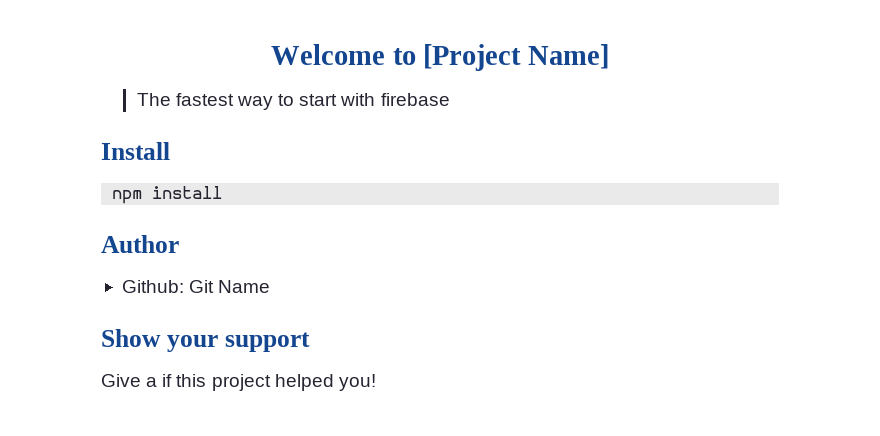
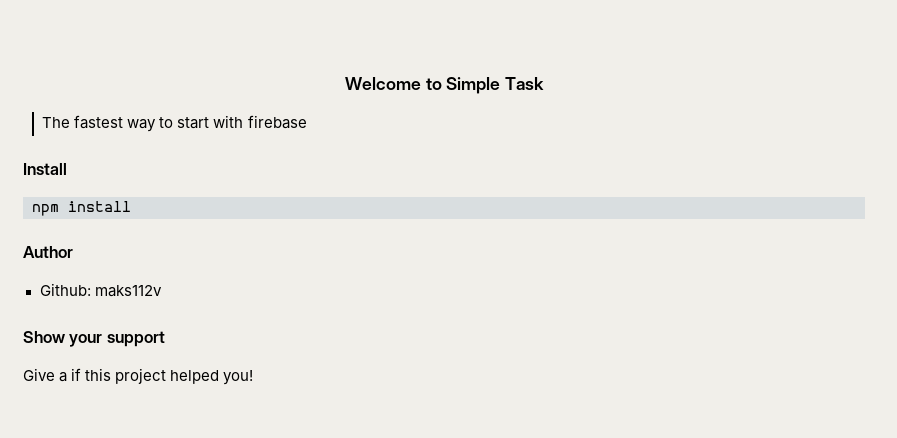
- Welcome to [Project Name]
+ Welcome to Simple Task
- Github: Git Name
+ Github: maks112v

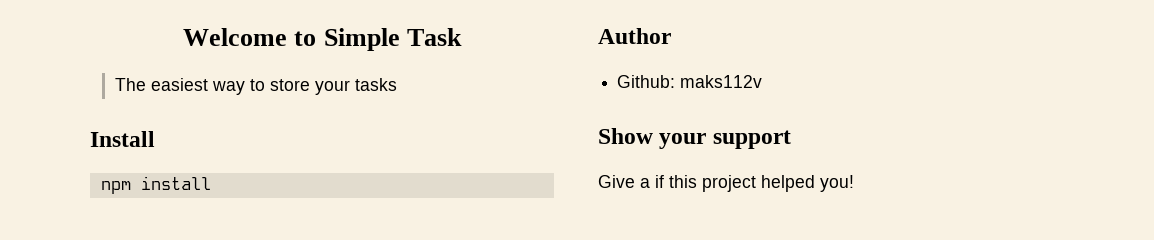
- The fastest way to start with firebase
+ The easiest way to store your tasks

